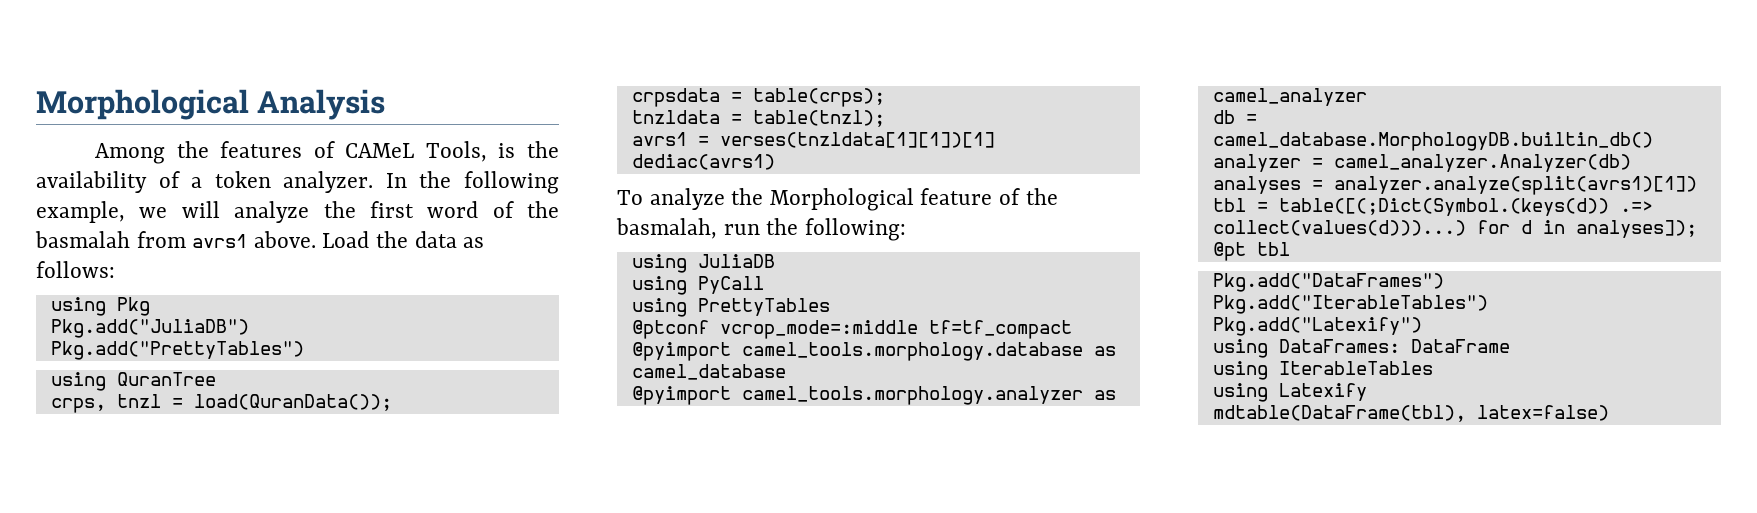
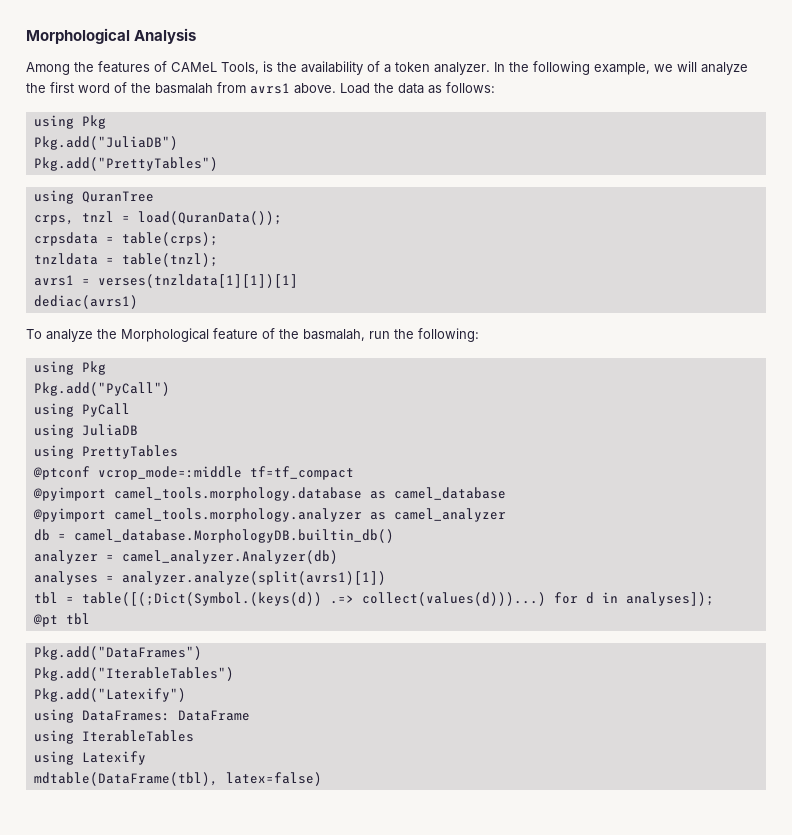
  To analyze the Morphological feature of the basmalah, run the following:
- using JuliaDB
+ using Pkg
+ Pkg.add("PyCall")
+ using JuliaDB

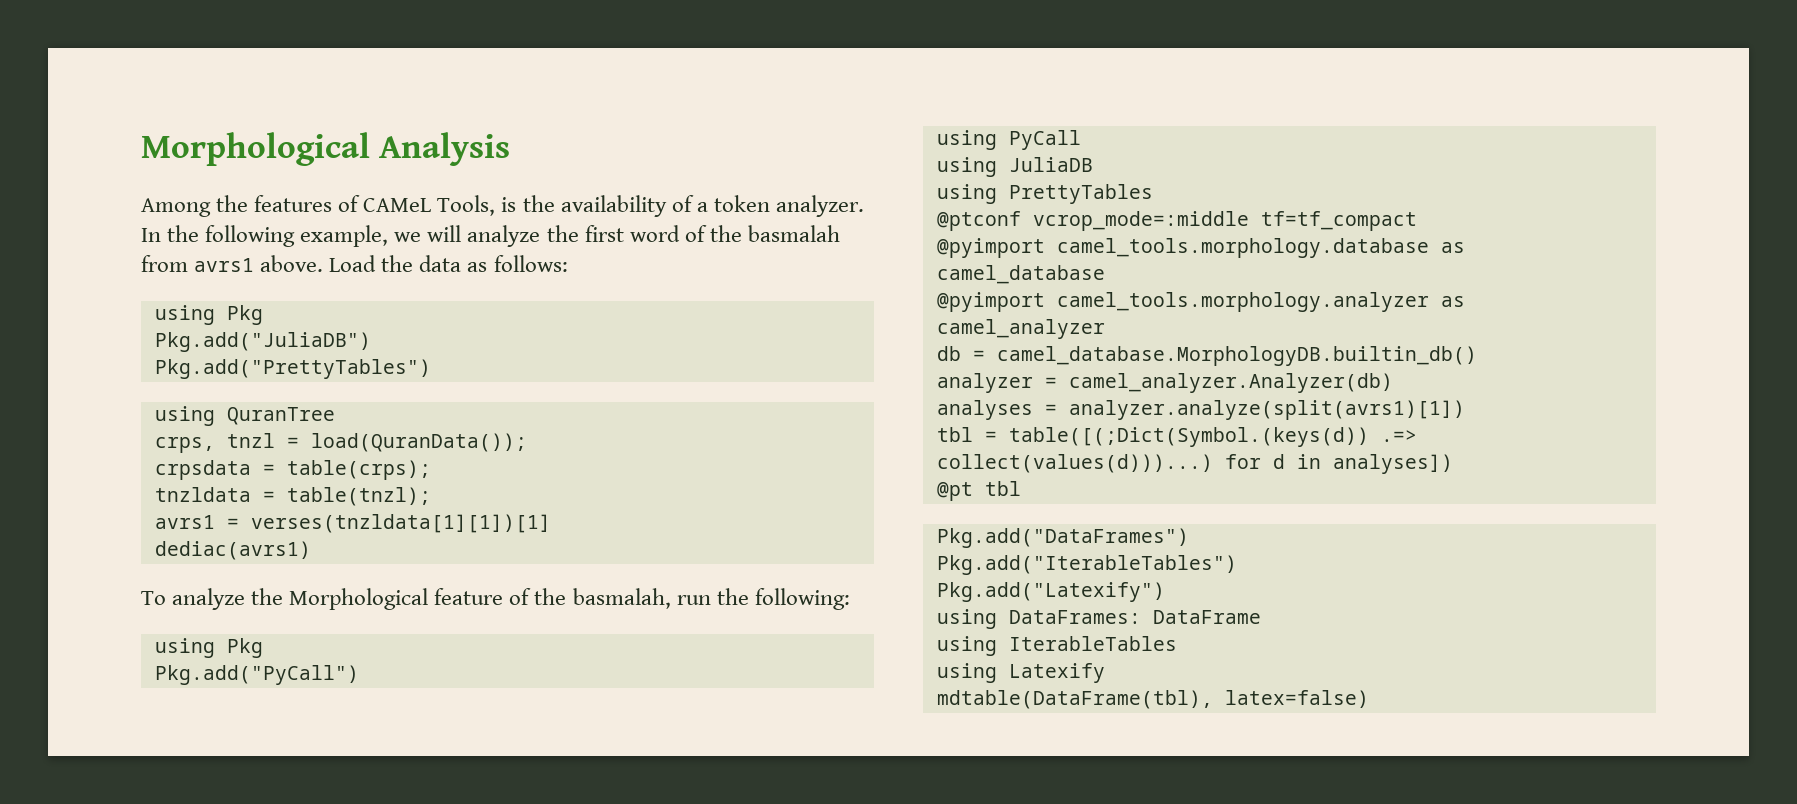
- tbl = table([(;Dict(Symbol.(keys(d)) .=> collect(values(d)))...) for d in analyses]);
+ tbl = table([(;Dict(Symbol.(keys(d)) .=> collect(values(d)))...) for d in analyses])

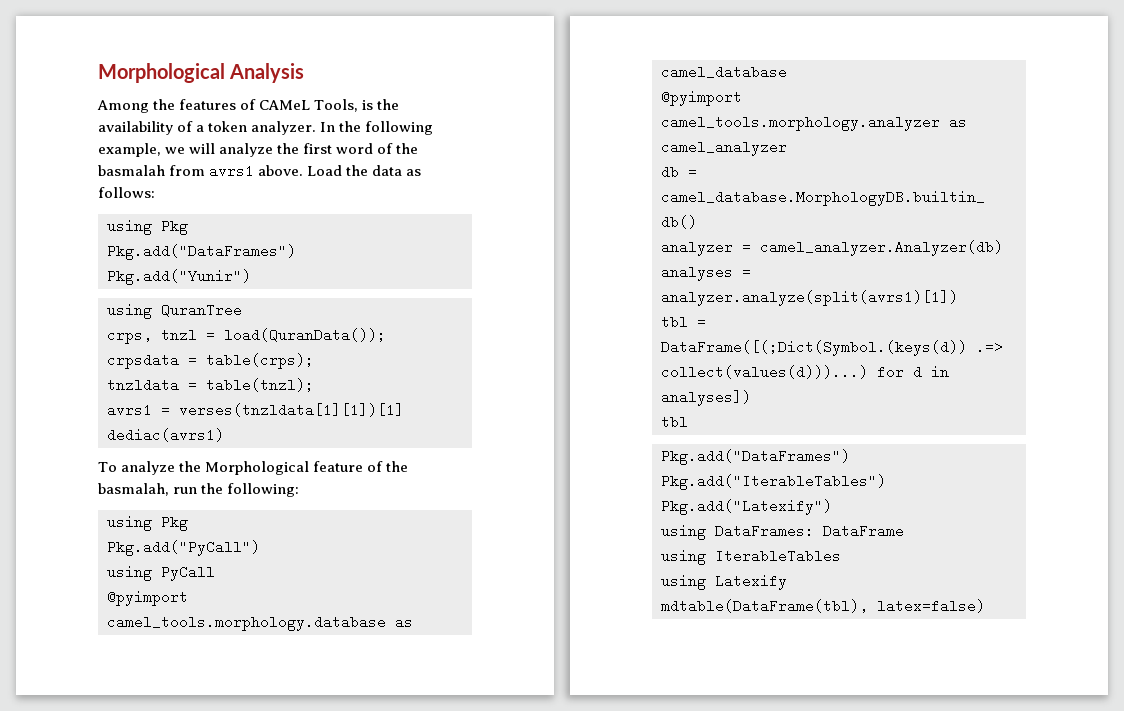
  Load the data as follows:
  using Pkg
- Pkg.add("JuliaDB")
- Pkg.add("PrettyTables")
+ Pkg.add("DataFrames")
+ Pkg.add("Yunir")
- using JuliaDB
- using PrettyTables
- @ptconf vcrop_mode=:middle tf=tf_compact
- tbl = table([(;Dict(Symbol.(keys(d)) .=> collect(values(d)))...) for d in analyses])
- @pt tbl
+ tbl = DataFrame([(;Dict(Symbol.(keys(d)) .=> collect(values(d)))...) for d in analyses])
+ tbl

